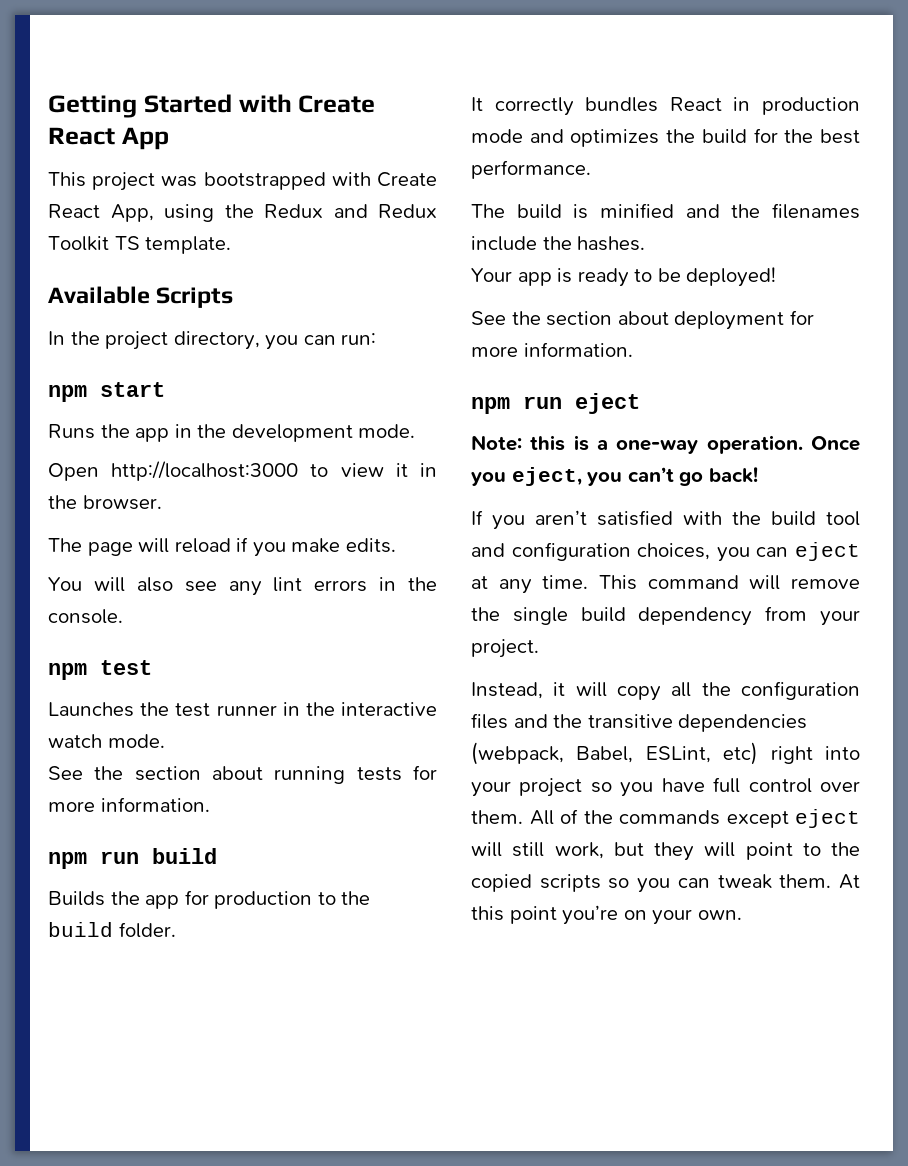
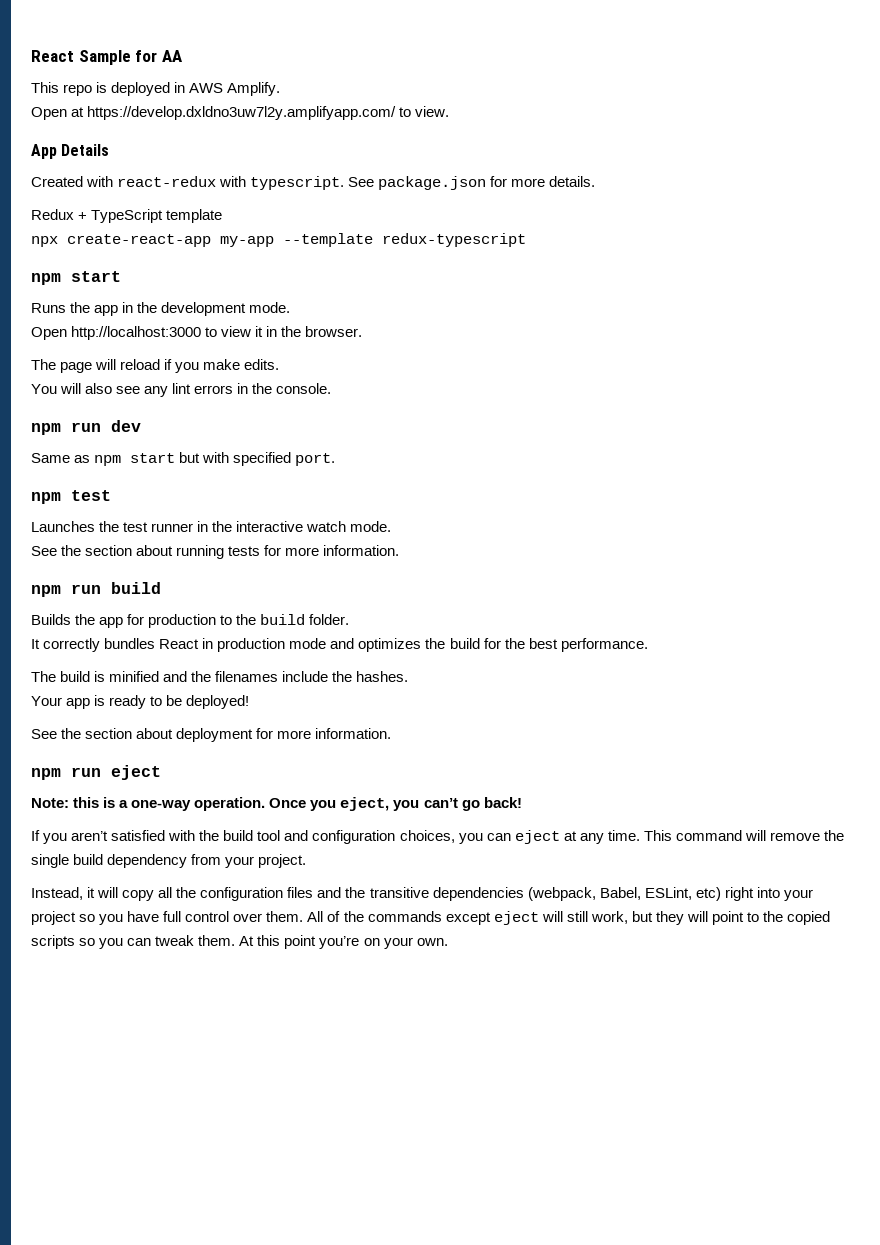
- Getting Started with Create React App
- This project was bootstrapped with Create React App, using the Redux and Redux Toolkit TS template.
- Available Scripts
- In the project directory, you can run:
+ React Sample for AA
+ This repo is deployed in AWS Amplify.
+ Open at https://develop.dxldno3uw7l2y.amplifyapp.com/ to view.
+ App Details
+ Created with react-redux with typescript. See package.json for more details.
+ Redux + TypeScript template
+ npx create-react-app my-app --template redux-typescript
+ npm run dev
+ Same as npm start but with specified port.

